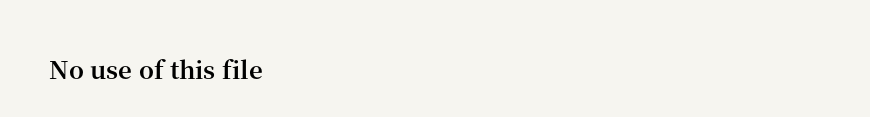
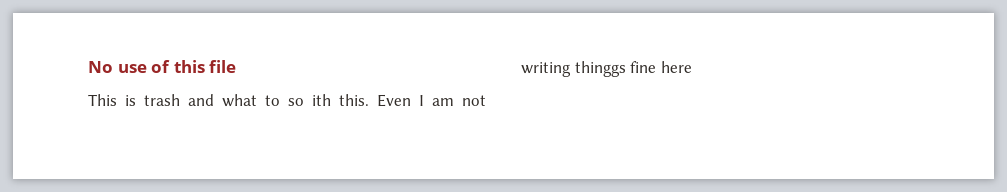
+ This is trash and what to so ith this. Even I am not writing thinggs fine here

